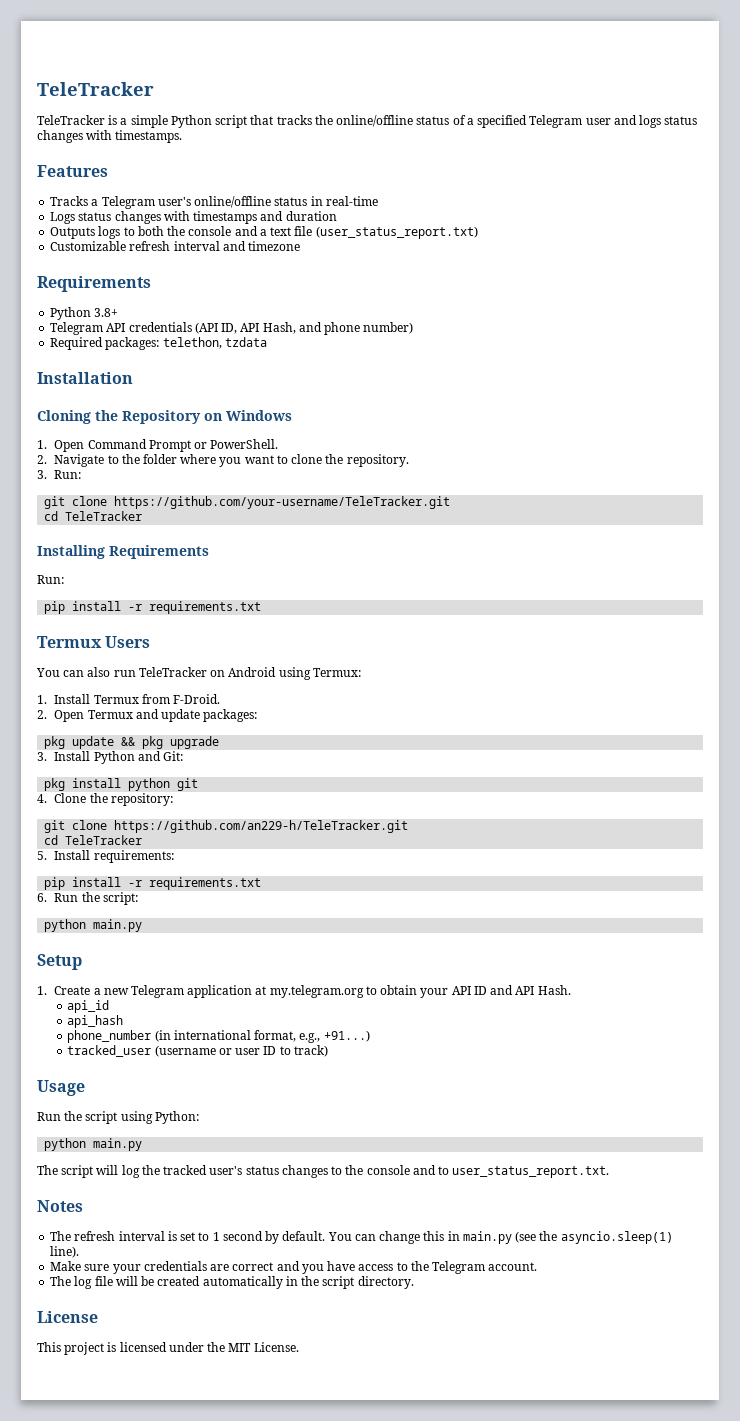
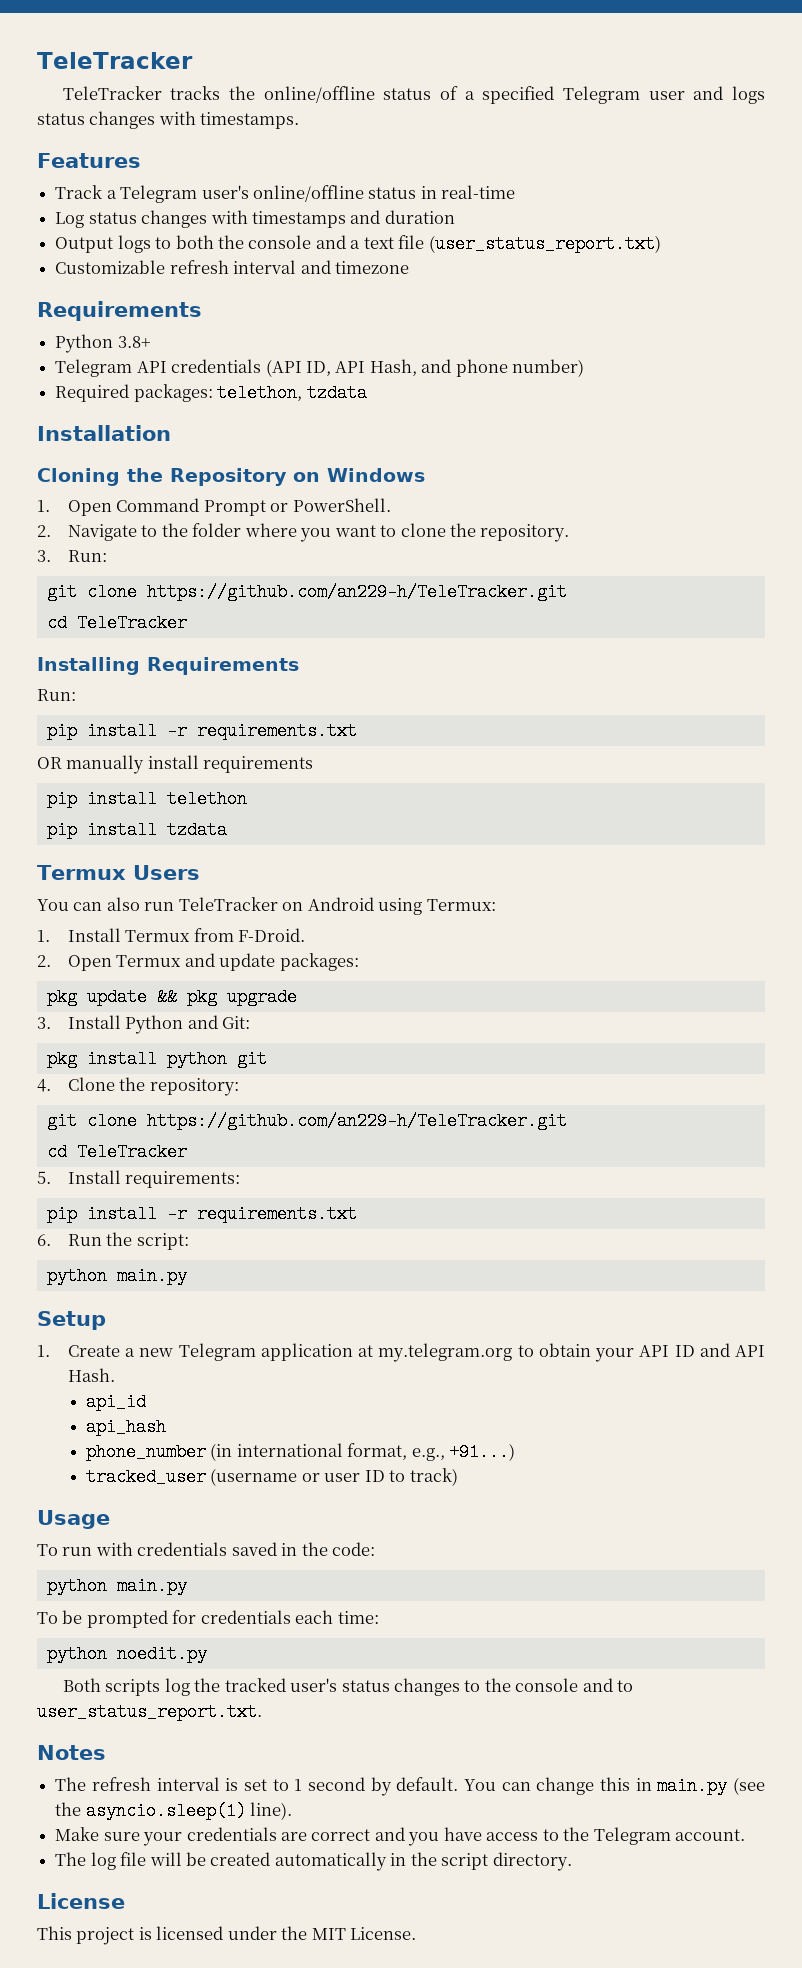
- TeleTracker is a simple Python script that tracks the online/offline status of a specified Telegram user and logs status changes with timestamps.
+ TeleTracker tracks the online/offline status of a specified Telegram user and logs status changes with timestamps.
- Tracks a Telegram user's online/offline status in real-time
+ Track a Telegram user's online/offline status in real-time
- Logs status changes with timestamps and duration
+ Log status changes with timestamps and duration
- Outputs logs to both the console and a text file (user_status_report.txt)
+ Output logs to both the console and a text file (user_status_report.txt)
  3. Run:
- git clone https://github.com/your-username/TeleTracker.git
+ git clone https://github.com/an229-h/TeleTracker.git
+ OR manually install requirements
+ pip install telethon
+ pip install tzdata
- Run the script using Python:
+ To run with credentials saved in the code:
  python main.py
- The script will log the tracked user's status changes to the console and to user_status_report.txt.
+ To be prompted for credentials each time:
+ python noedit.py
+ Both scripts log the tracked user's status changes to the console and to user_status_report.txt.

